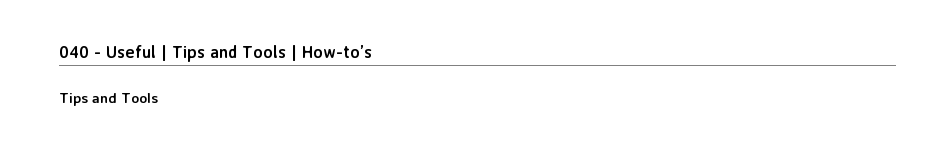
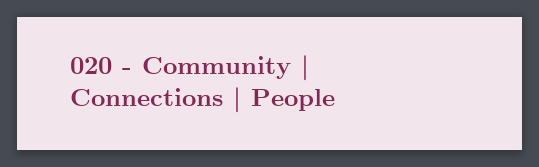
- 040 - Useful | Tips and Tools | How-to’s
- Tips and Tools
+ 020 - Community | Connections | People

